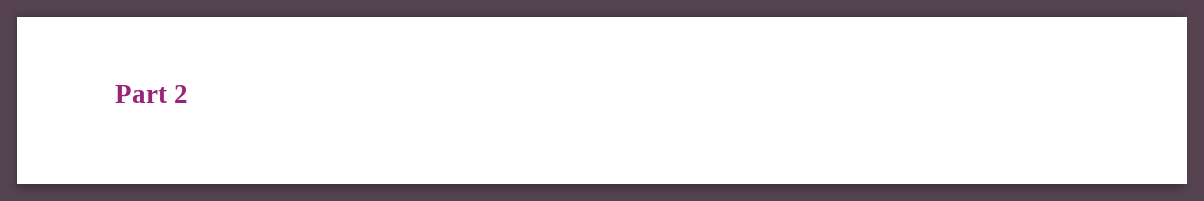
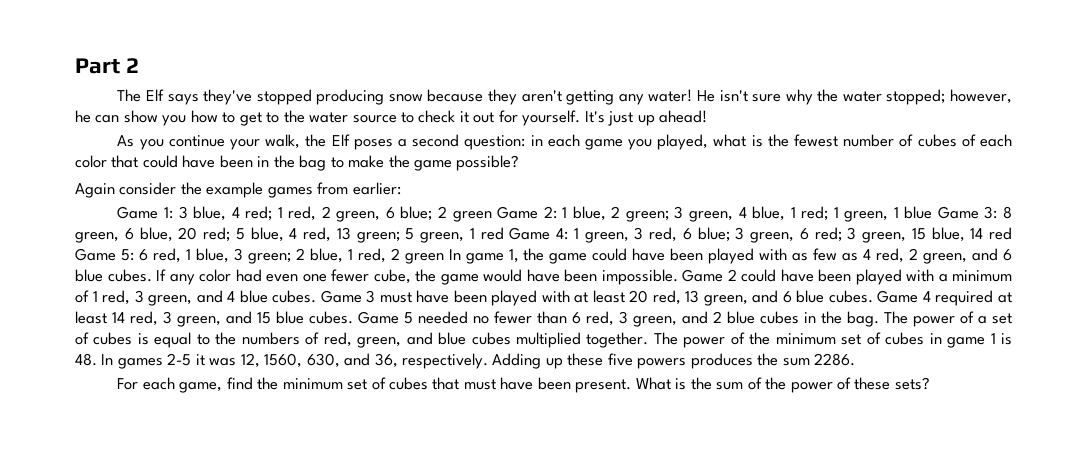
+ The Elf says they've stopped producing snow because they aren't getting any water! He isn't sure why the water stopped; however, he can show you how to get to the water source to check it out for yourself. It's just up ahead!
+ As you continue your walk, the Elf poses a second question: in each game you played, what is the fewest number of cubes of each color that could have been in the bag to make the game possible?
+ Again consider the example games from earlier:
+ Game 1: 3 blue, 4 red; 1 red, 2 green, 6 blue; 2 green Game 2: 1 blue, 2 green; 3 green, 4 blue, 1 red; 1 green, 1 blue Game 3: 8 green, 6 blue, 20 red; 5 blue, 4 red, 13 green; 5 green, 1 red Game 4: 1 green, 3 red, 6 blue; 3 green, 6 red; 3 green, 15 blue, 14 red Game 5: 6 red, 1 blue, 3 green; 2 blue, 1 red, 2 green In game 1, the game could have been played with as few as 4 red, 2 green, and 6 blue cubes. If any color had even one fewer cube, the game would have been impossible. Game 2 could have been played with a minimum of 1 red, 3 green, and 4 blue cubes. Game 3 must have been played with at least 20 red, 13 green, and 6 blue cubes. Game 4 required at least 14 red, 3 green, and 15 blue cubes. Game 5 needed no fewer than 6 red, 3 green, and 2 blue cubes in the bag. The power of a set of cubes is equal to the numbers of red, green, and blue cubes multiplied together. The power of the minimum set of cubes in game 1 is 48. In games 2-5 it was 12, 1560, 630, and 36, respectively. Adding up these five powers produces the sum 2286.
+ For each game, find the minimum set of cubes that must have been present. What is the sum of the power of these sets?

